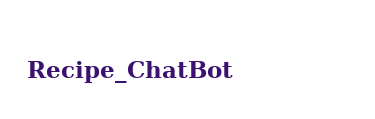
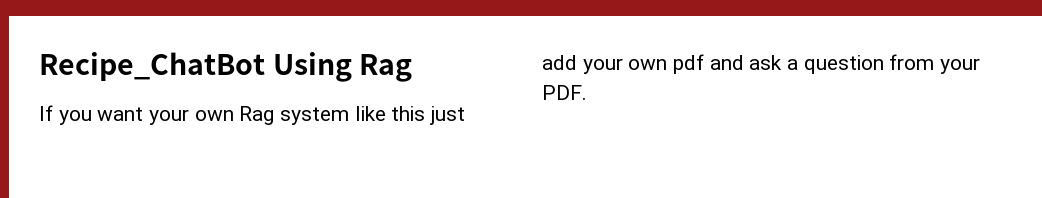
- Recipe_ChatBot
+ Recipe_ChatBot Using Rag
+ If you want your own Rag system like this just add your own pdf and ask a question from your PDF.

